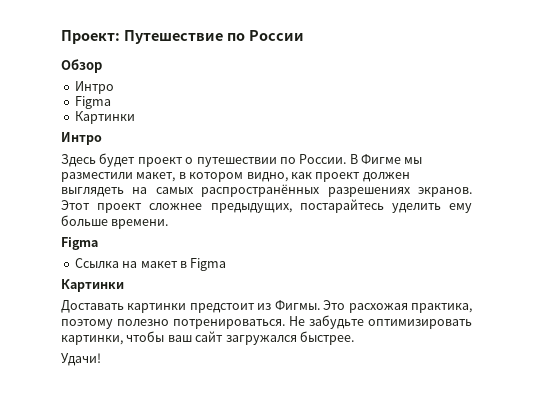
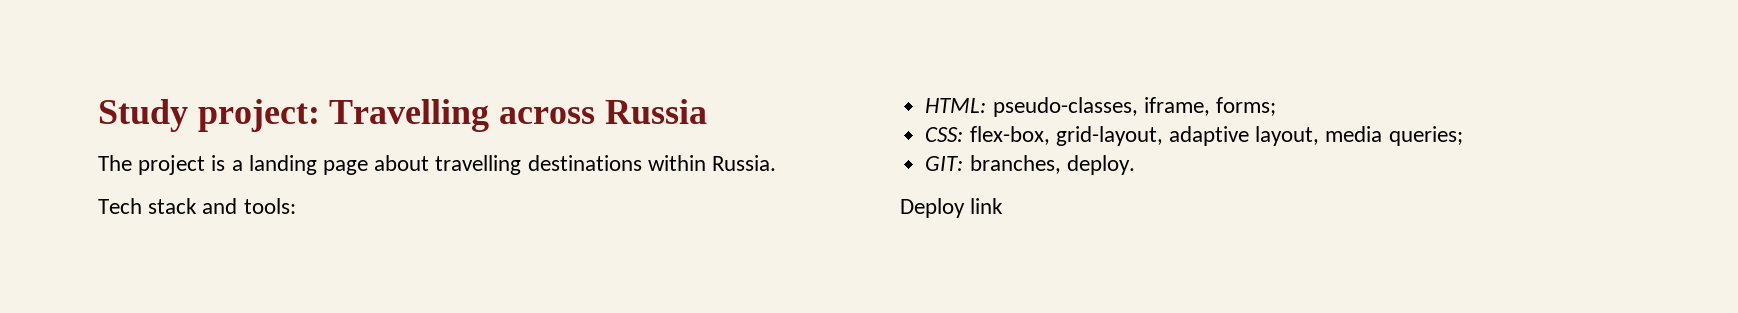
- Проект: Путешествие по России
- Обзор
- Интро
- Figma
- Картинки
- Интро
- Здесь будет проект о путешествии по России. В Фигме мы разместили макет, в котором видно, как проект должен выглядеть на самых распространённых разрешениях экранов. Этот проект сложнее предыдущих, постарайтесь уделить ему больше времени.
- Figma
- Ссылка на макет в Figma
- Картинки
- Доставать картинки предстоит из Фигмы. Это расхожая практика, поэтому полезно потренироваться. Не забудьте оптимизировать картинки, чтобы ваш сайт загружался быстрее.
- Удачи!
+ Study project: Travelling across Russia
+ The project is a landing page about travelling destinations within Russia.
+ Tech stack and tools:
+ HTML: pseudo-classes, iframe, forms;
+ CSS: flex-box, grid-layout, adaptive layout, media queries;
+ GIT: branches, deploy.
+ Deploy link

